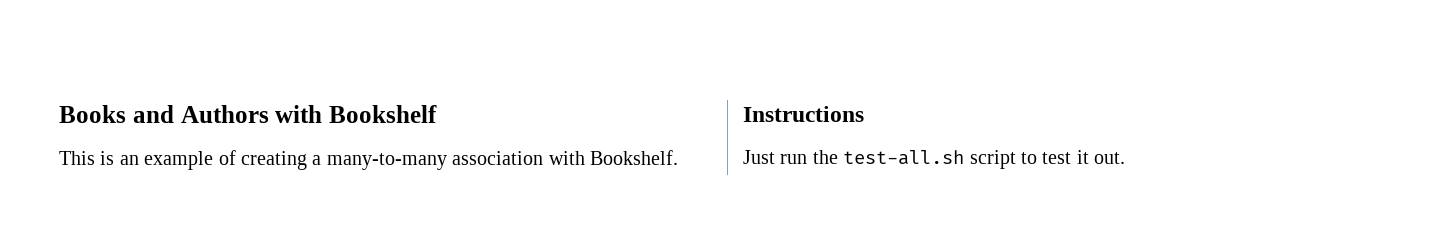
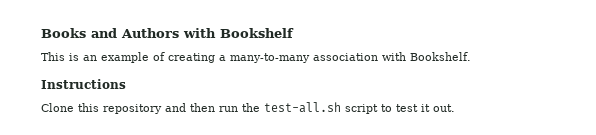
- Just run the test-all.sh script to test it out.
+ Clone this repository and then run the test-all.sh script to test it out.

